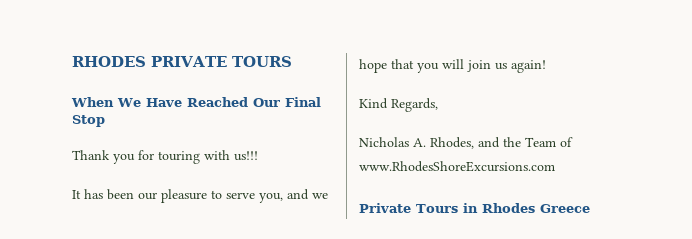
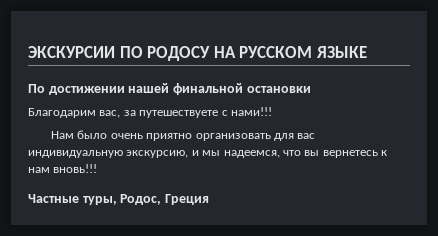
- RHODES PRIVATE TOURS
- When We Have Reached Our Final Stop
- Thank you for touring with us!!!
- It has been our pleasure to serve you, and we hope that you will join us again!
- Kind Regards,
- Nicholas A. Rhodes, and the Team of www.RhodesShoreExcursions.com
- Private Tours in Rhodes Greece
+ ЭКСКУРСИИ ПО РОДОСУ НА РУССКОМ ЯЗЫКЕ
+ По достижении нашей финальной остановки
+ Благодарим вас, за путешествуете с нами!!!
+ Нам было очень приятно организовать для вас индивидуальную экскурсию, и мы надеемся, что вы вернетесь к нам вновь!!!
+ Частные туры, Родос, Греция

